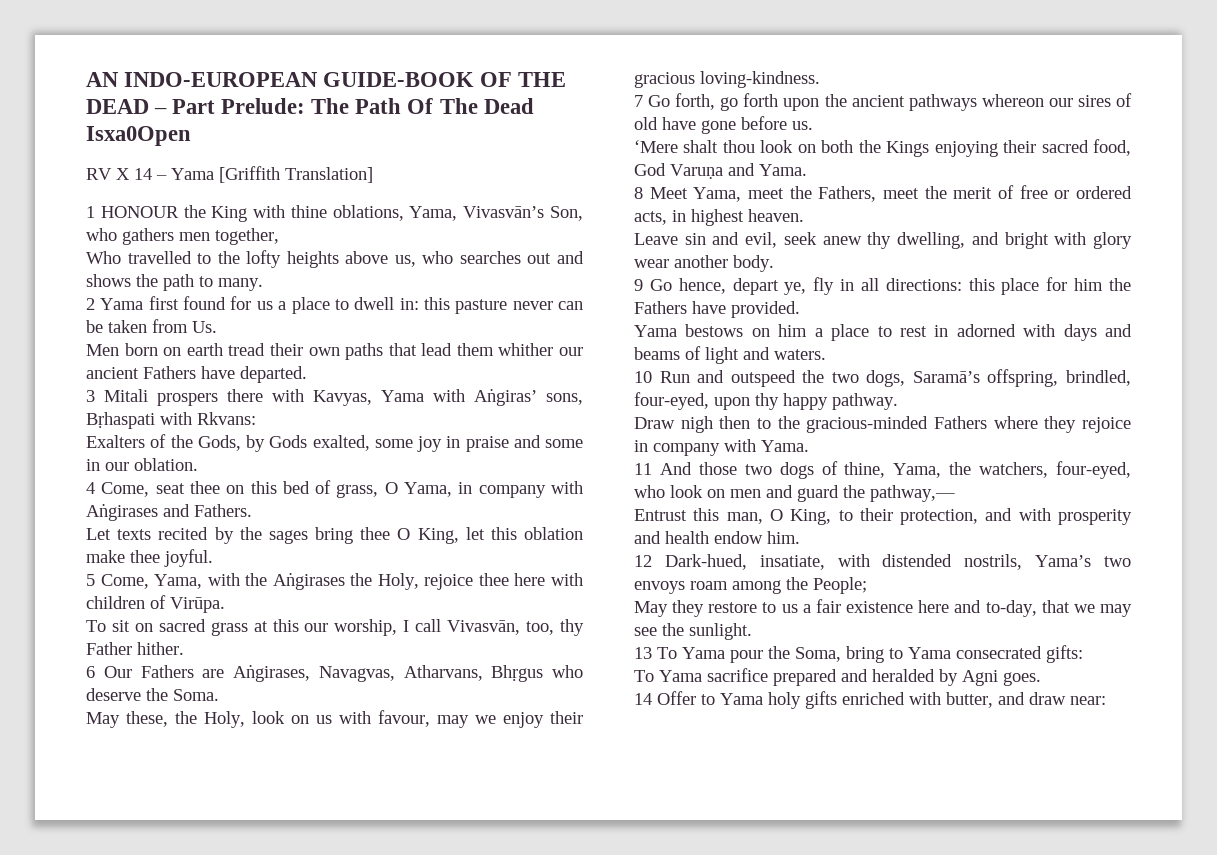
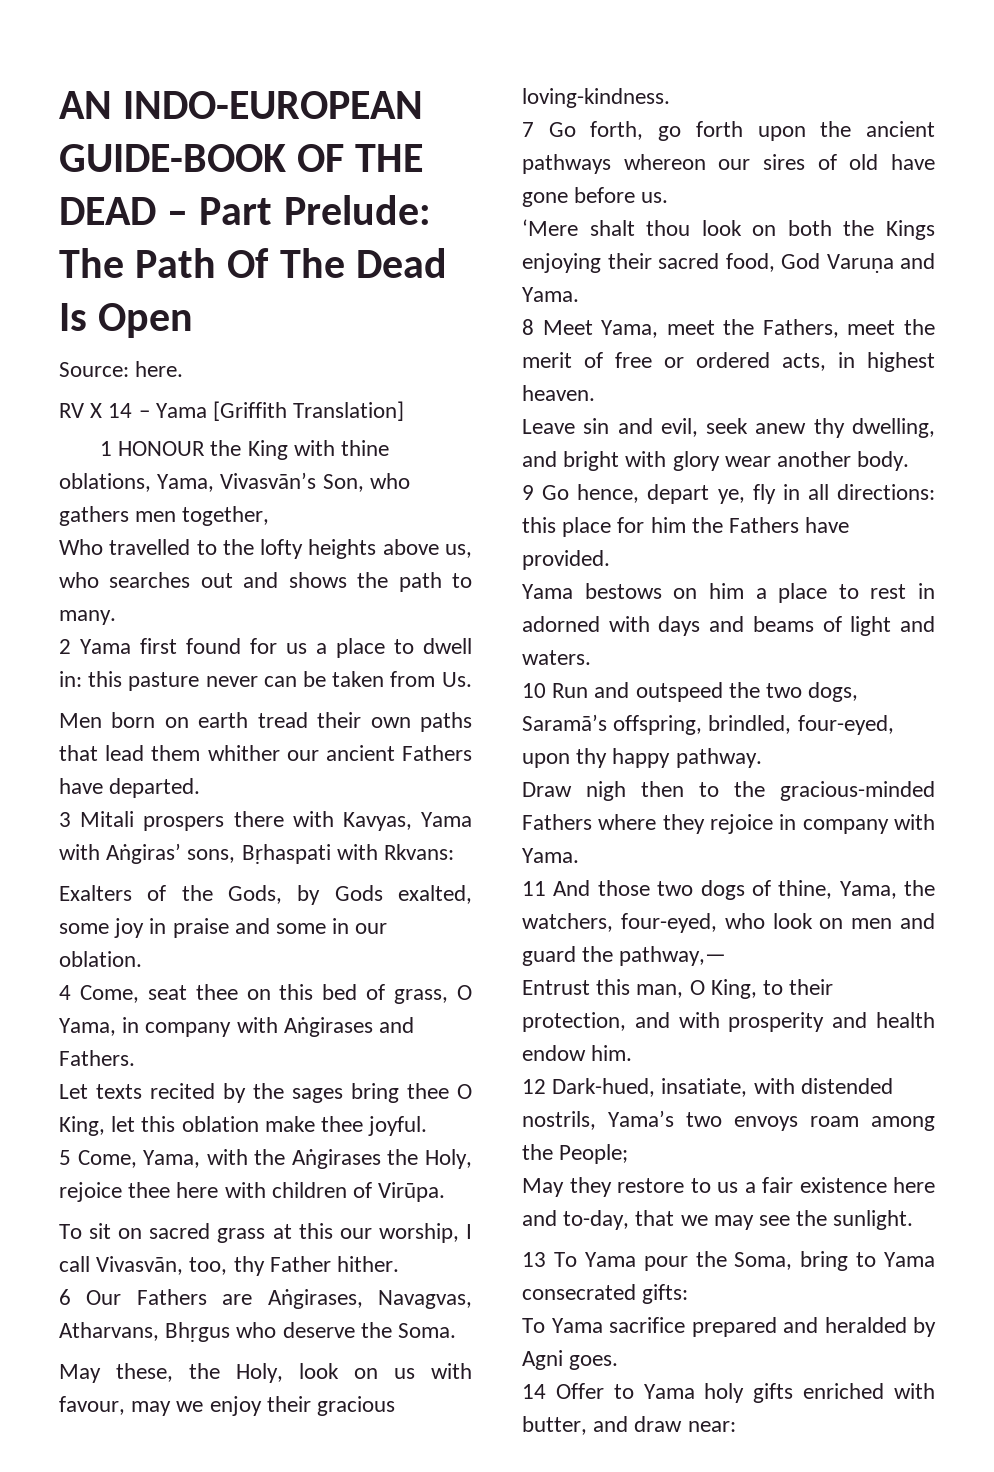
- AN INDO-EUROPEAN GUIDE-BOOK OF THE DEAD – Part Prelude: The Path Of The Dead Isxa0Open
+ AN INDO-EUROPEAN GUIDE-BOOK OF THE DEAD – Part Prelude: The Path Of The Dead Is Open
+ Source: here.

